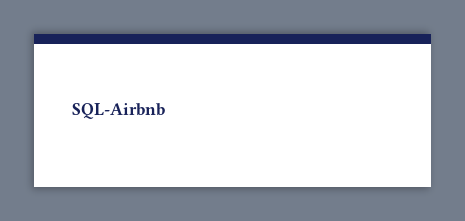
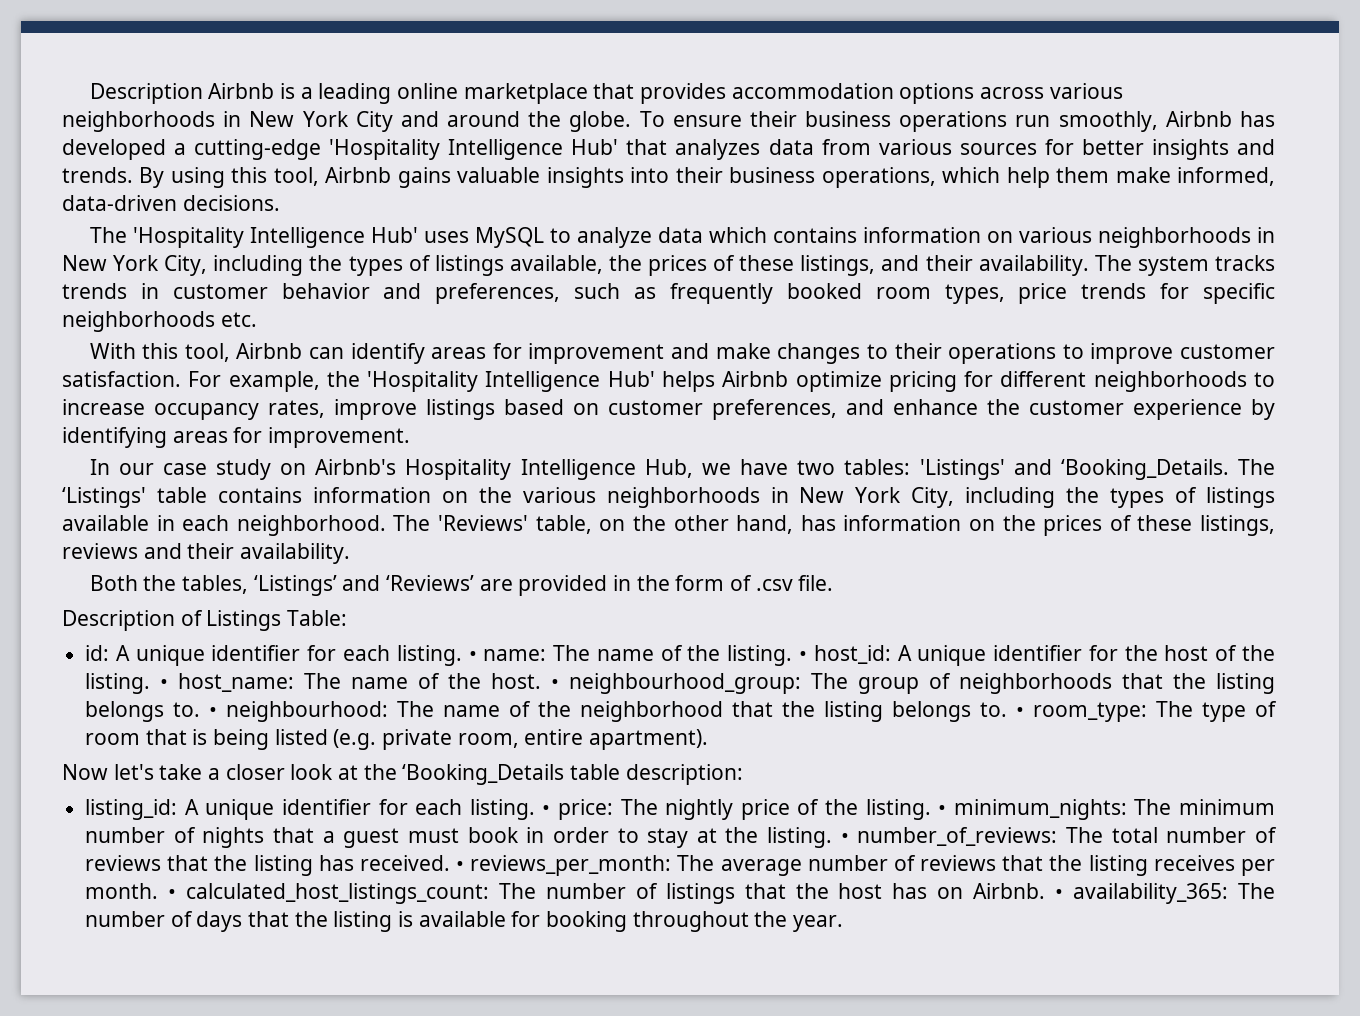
- SQL-Airbnb
+ Description Airbnb is a leading online marketplace that provides accommodation options across various neighborhoods in New York City and around the globe. To ensure their business operations run smoothly, Airbnb has developed a cutting-edge 'Hospitality Intelligence Hub' that analyzes data from various sources for better insights and trends. By using this tool, Airbnb gains valuable insights into their business operations, which help them make informed, data-driven decisions.
+ The 'Hospitality Intelligence Hub' uses MySQL to analyze data which contains information on various neighborhoods in New York City, including the types of listings available, the prices of these listings, and their availability. The system tracks trends in customer behavior and preferences, such as frequently booked room types, price trends for specific neighborhoods etc.
+ With this tool, Airbnb can identify areas for improvement and make changes to their operations to improve customer satisfaction. For example, the 'Hospitality Intelligence Hub' helps Airbnb optimize pricing for different neighborhoods to increase occupancy rates, improve listings based on customer preferences, and enhance the customer experience by identifying areas for improvement.
+ In our case study on Airbnb's Hospitality Intelligence Hub, we have two tables: 'Listings' and ‘Booking_Details. The ‘Listings' table contains information on the various neighborhoods in New York City, including the types of listings available in each neighborhood. The 'Reviews' table, on the other hand, has information on the prices of these listings, reviews and their availability.
+ Both the tables, ‘Listings’ and ‘Reviews’ are provided in the form of .csv file.
+ Description of Listings Table:
+ id: A unique identifier for each listing. • name: The name of the listing. • host_id: A unique identifier for the host of the listing. • host_name: The name of the host. • neighbourhood_group: The group of neighborhoods that the listing belongs to. • neighbourhood: The name of the neighborhood that the listing belongs to. • room_type: The type of room that is being listed (e.g. private room, entire apartment).
+ Now let's take a closer look at the ‘Booking_Details table description:
+ listing_id: A unique identifier for each listing. • price: The nightly price of the listing. • minimum_nights: The minimum number of nights that a guest must book in order to stay at the listing. • number_of_reviews: The total number of reviews that the listing has received. • reviews_per_month: The average number of reviews that the listing receives per month. • calculated_host_listings_count: The number of listings that the host has on Airbnb. • availability_365: The number of days that the listing is available for booking throughout the year.

